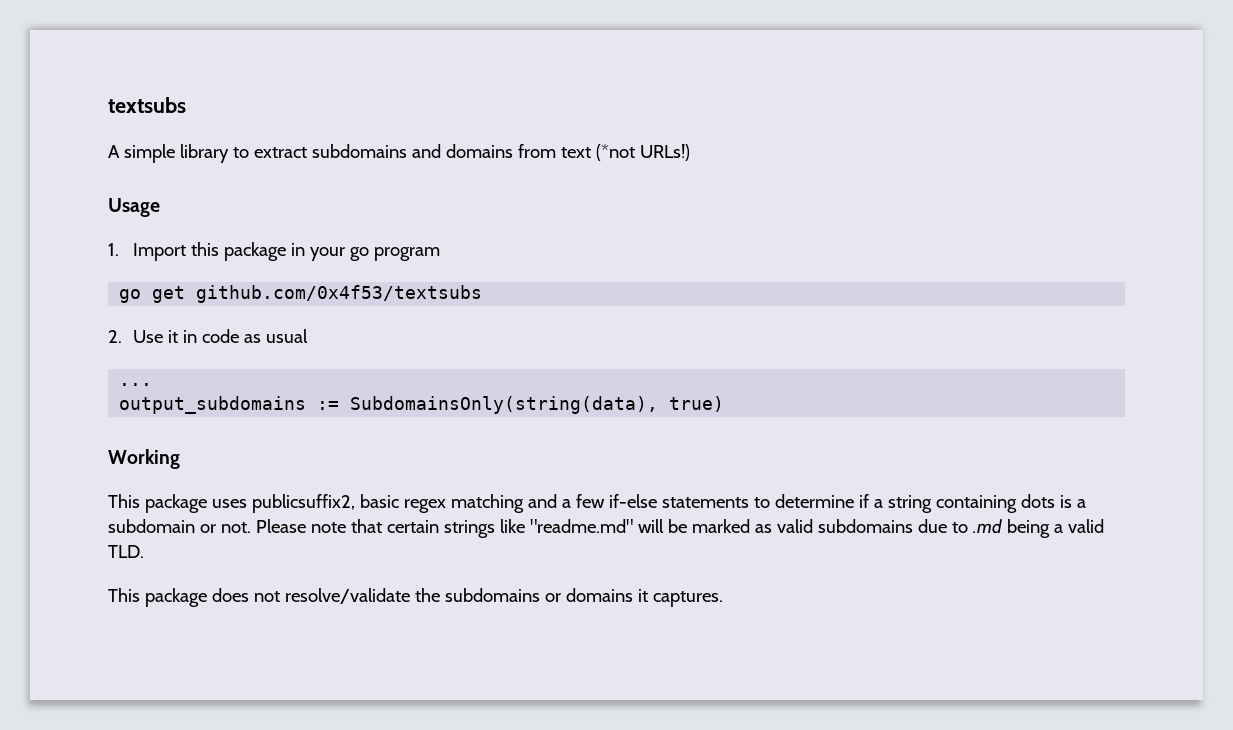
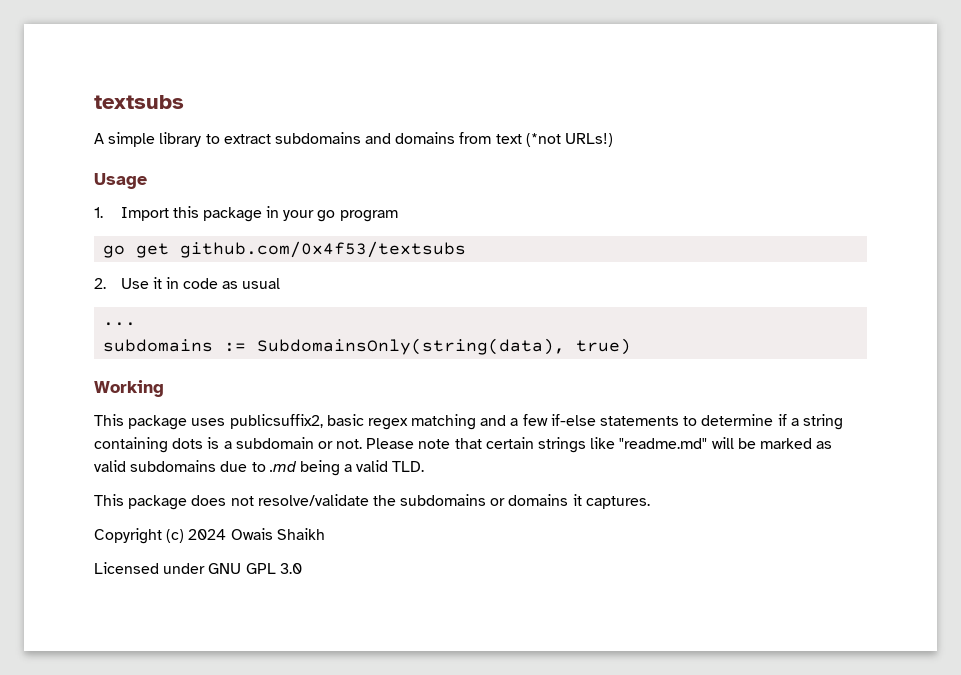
- output_subdomains := SubdomainsOnly(string(data), true)
+ subdomains := SubdomainsOnly(string(data), true)
+ Copyright (c) 2024 Owais Shaikh
+ Licensed under GNU GPL 3.0

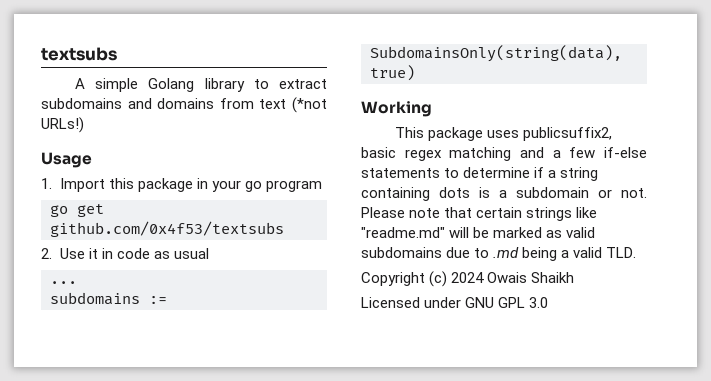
- A simple library to extract subdomains and domains from text (*not URLs!)
+ A simple Golang library to extract subdomains and domains from text (*not URLs!)
- This package does not resolve/validate the subdomains or domains it captures.

